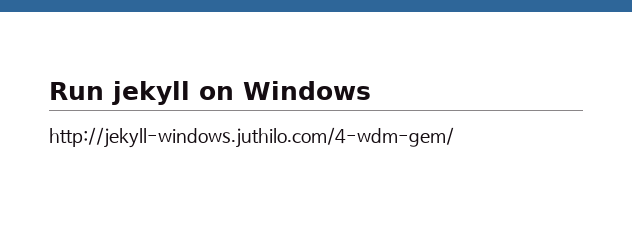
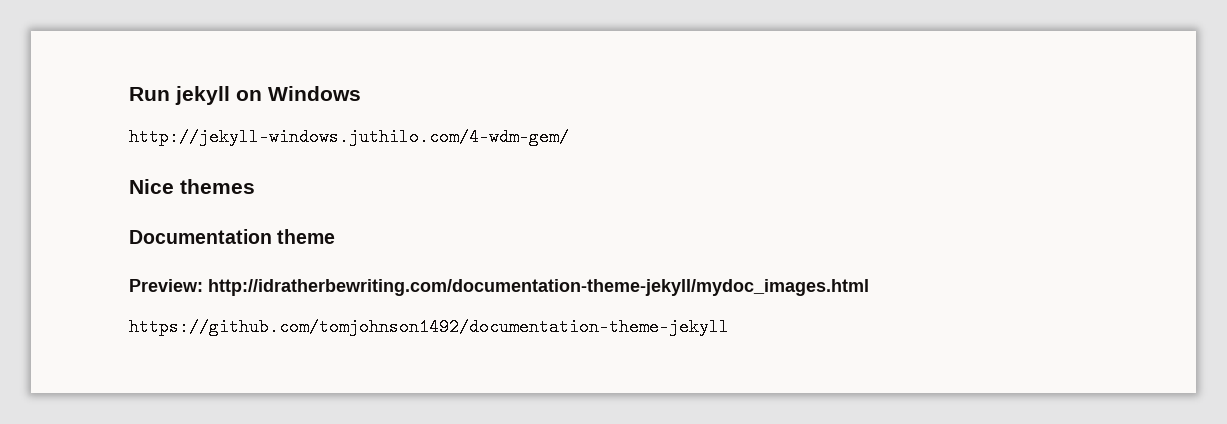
+ Nice themes
+ Documentation theme
+ Preview: http://idratherbewriting.com/documentation-theme-jekyll/mydoc_images.html
+ https://github.com/tomjohnson1492/documentation-theme-jekyll

